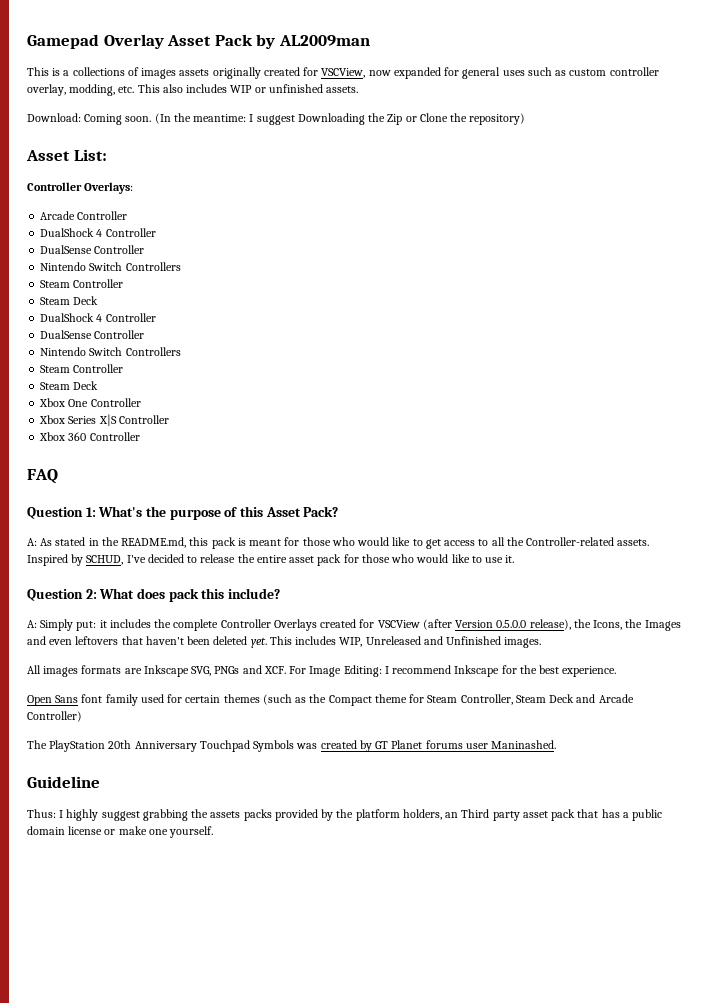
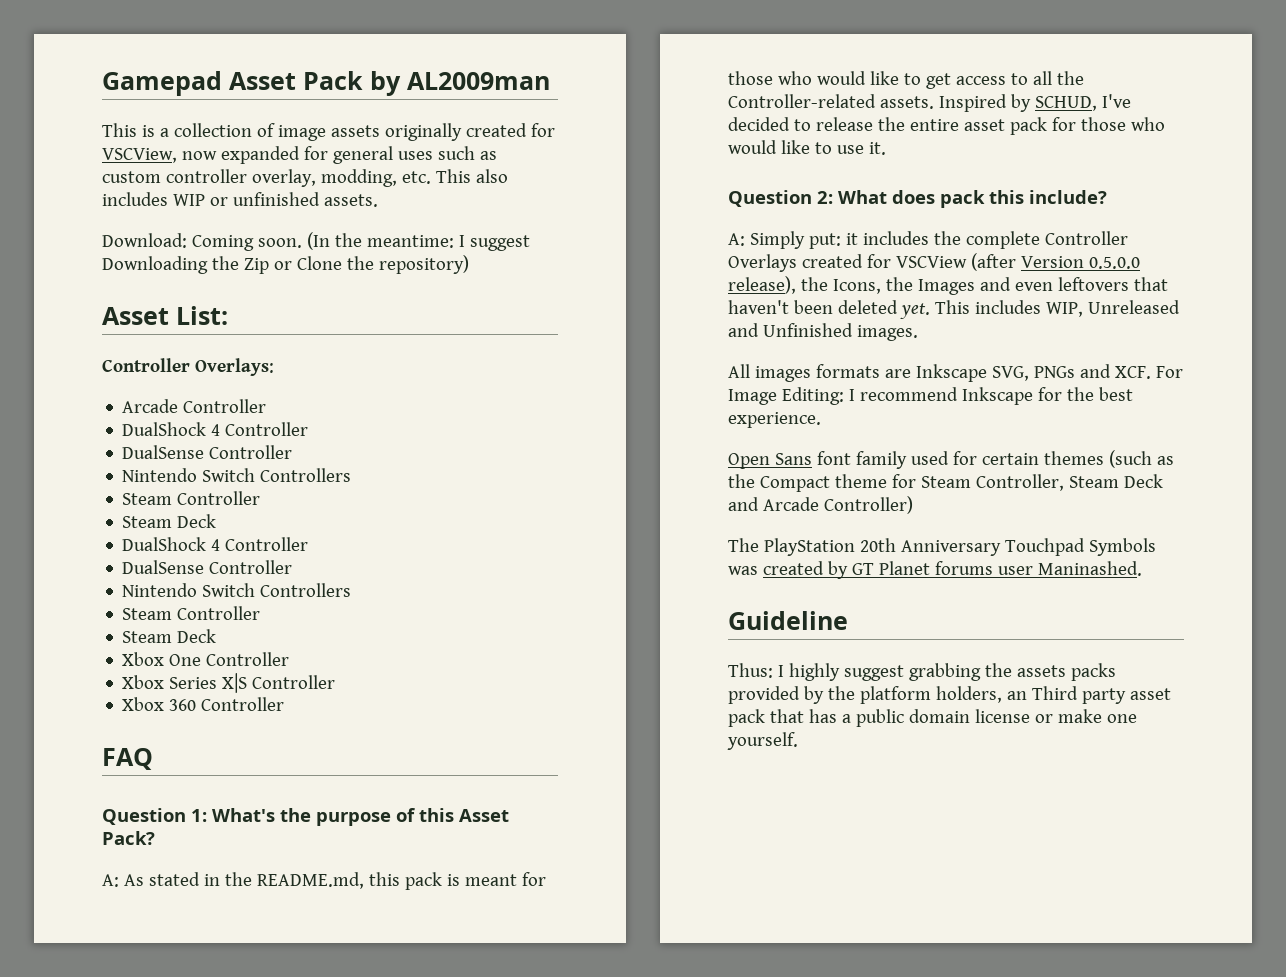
- Gamepad Overlay Asset Pack by AL2009man
+ Gamepad Asset Pack by AL2009man
- This is a collections of images assets originally created for VSCView, now expanded for general uses such as custom controller overlay, modding, etc. This also includes WIP or unfinished assets.
+ This is a collection of image assets originally created for VSCView, now expanded for general uses such as custom controller overlay, modding, etc. This also includes WIP or unfinished assets.

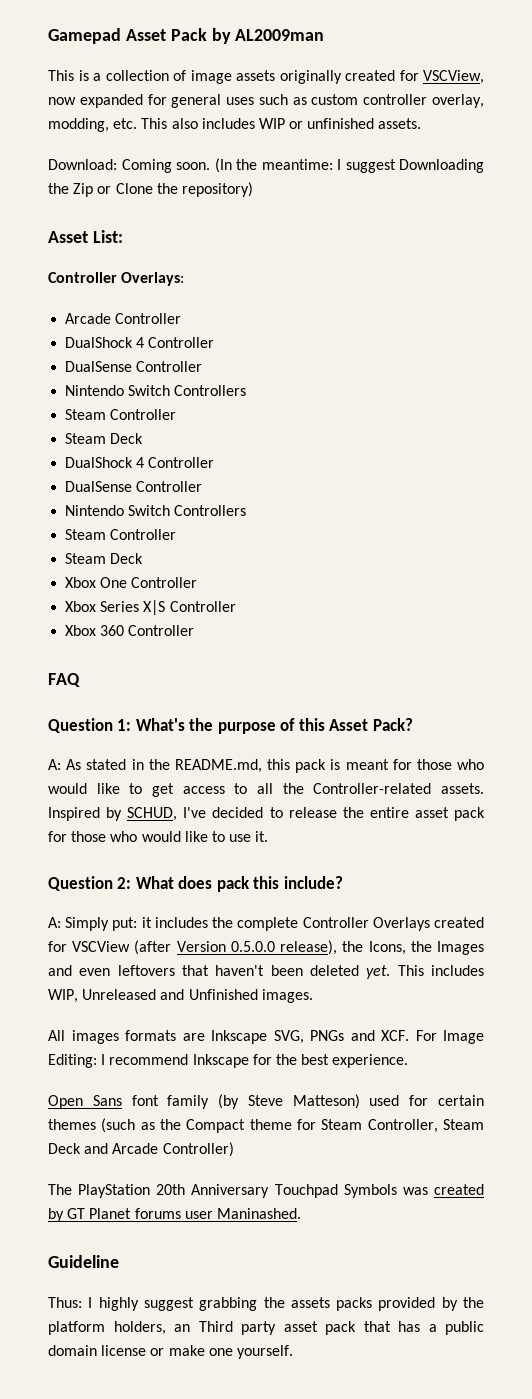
- Open Sans font family used for certain themes (such as the Compact theme for Steam Controller, Steam Deck and Arcade Controller)
+ Open Sans font family (by Steve Matteson) used for certain themes (such as the Compact theme for Steam Controller, Steam Deck and Arcade Controller)

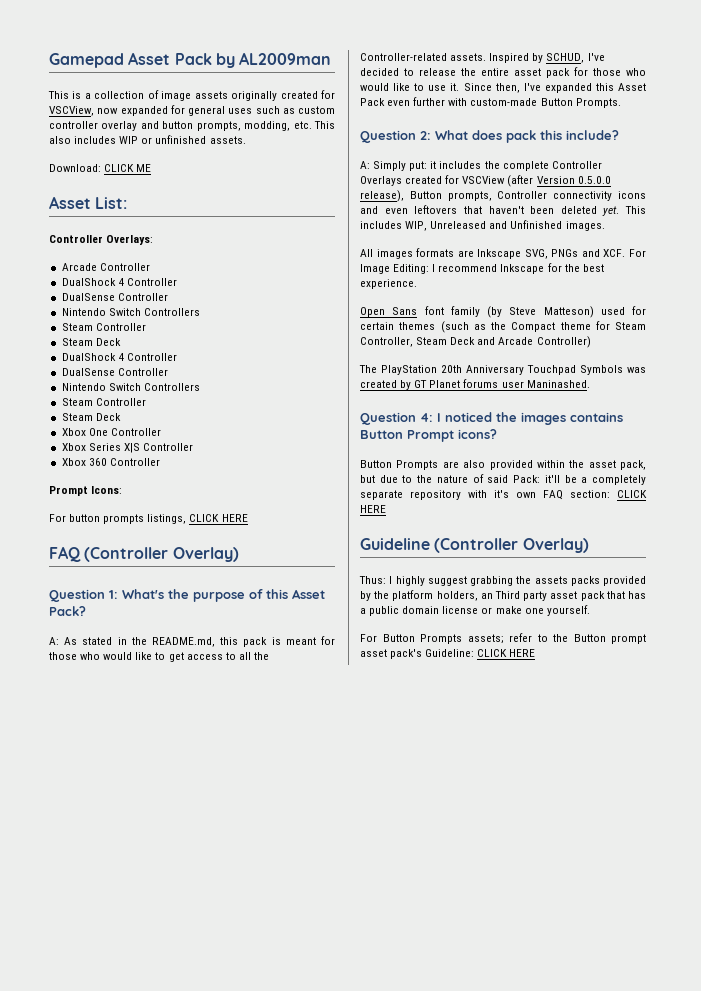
- This is a collection of image assets originally created for VSCView, now expanded for general uses such as custom controller overlay, modding, etc. This also includes WIP or unfinished assets.
+ This is a collection of image assets originally created for VSCView, now expanded for general uses such as custom controller overlay and button prompts, modding, etc. This also includes WIP or unfinished assets.
- Download: Coming soon. (In the meantime: I suggest Downloading the Zip or Clone the repository)
+ Download: CLICK ME
- FAQ
+ Prompt Icons:
+ For button prompts listings, CLICK HERE
+ FAQ (Controller Overlay)
+ Since then, I've expanded this Asset Pack even further with custom-made Button Prompts.
- A: Simply put: it includes the complete Controller Overlays created for VSCView (after Version 0.5.0.0 release), the Icons, the Images and even leftovers that haven't been deleted yet.
+ A: Simply put: it includes the complete Controller Overlays created for VSCView (after Version 0.5.0.0 release), Button prompts, Controller connectivity icons and even leftovers that haven't been deleted yet.
+ Question 4: I noticed the images contains Button Prompt icons?
+ Button Prompts are also provided within the asset pack, but due to the nature of said Pack: it'll be a completely separate repository with it's own FAQ section: CLICK HERE
- Guideline
+ Guideline (Controller Overlay)
+ For Button Prompts assets; refer to the Button prompt asset pack's Guideline: CLICK HERE

